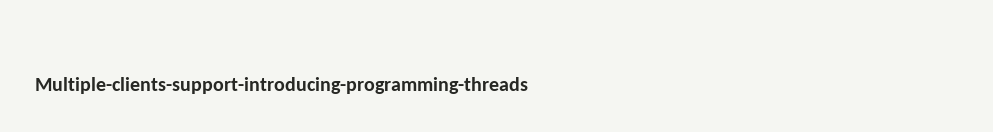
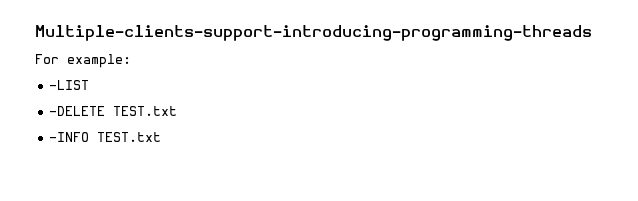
+ For example:
+ -LIST
+ -DELETE TEST.txt
+ -INFO TEST.txt

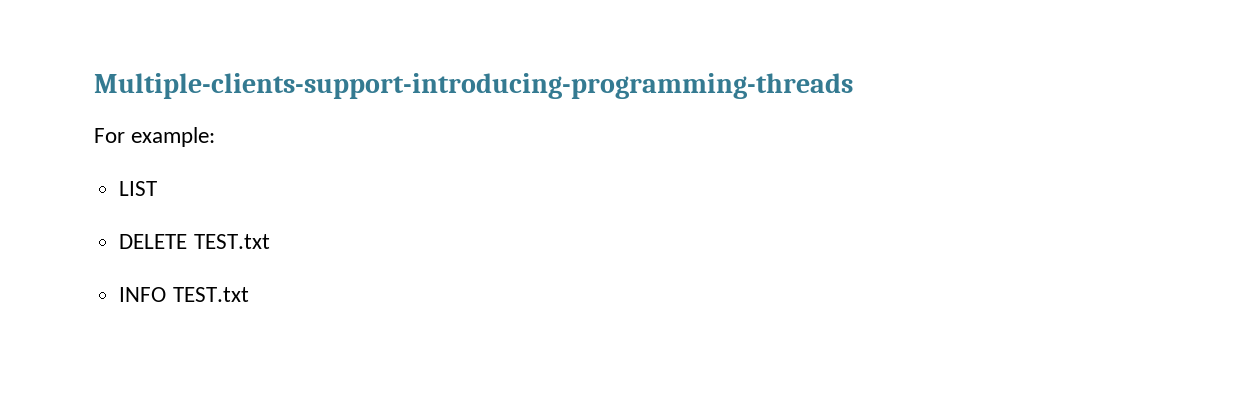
- -LIST
- -DELETE TEST.txt
+ LIST
+ DELETE TEST.txt
- -INFO TEST.txt
+ INFO TEST.txt

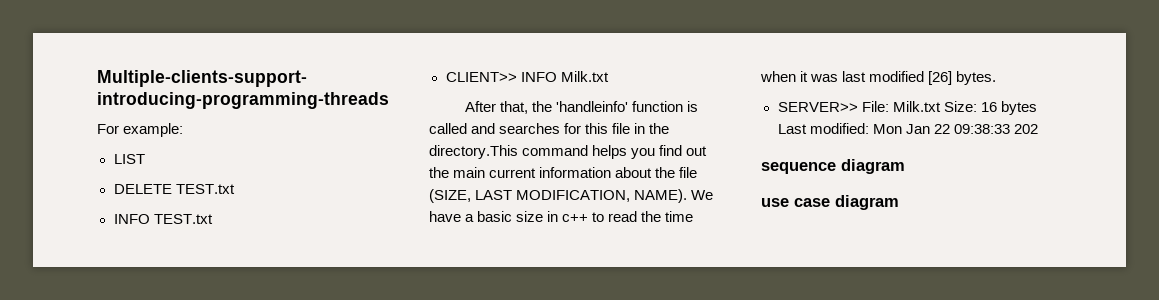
+ CLIENT>> INFO Milk.txt
+ After that, the 'handleinfo' function is called and searches for this file in the directory.This command helps you find out the main current information about the file (SIZE, LAST MODIFICATION, NAME). We have a basic size in c++ to read the time when it was last modified [26] bytes.
+ SERVER>> File: Milk.txt Size: 16 bytes Last modified: Mon Jan 22 09:38:33 202
+ sequence diagram
+ use case diagram

